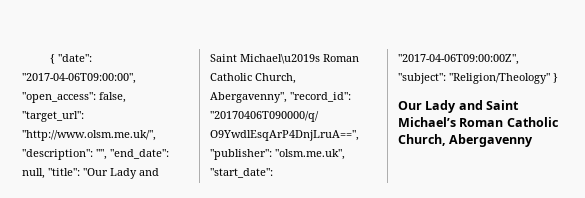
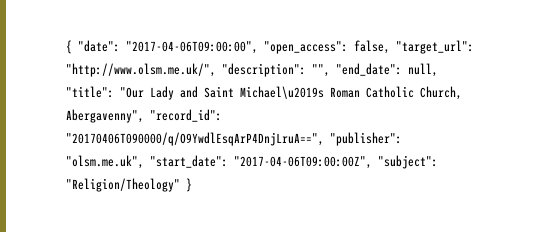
- Our Lady and Saint Michael’s Roman Catholic Church, Abergavenny

